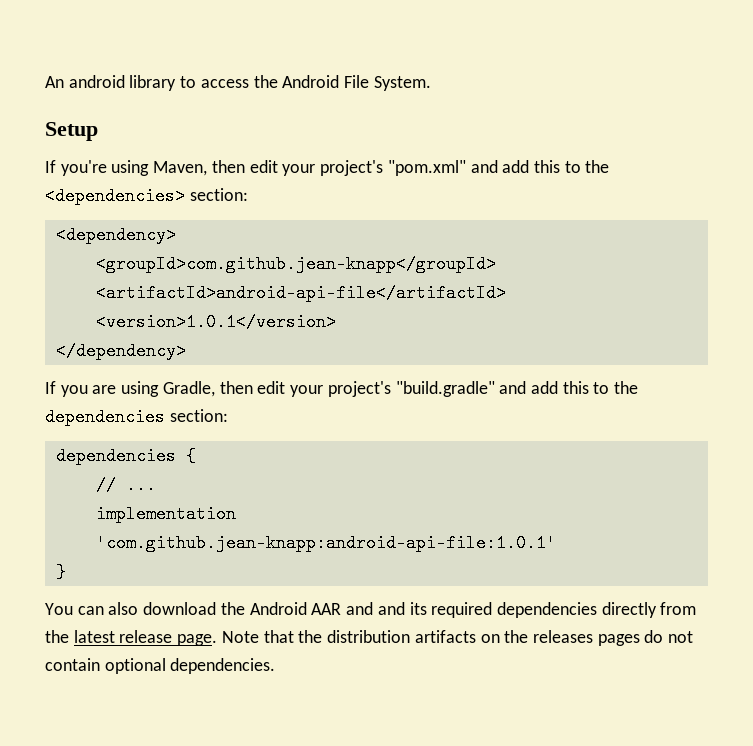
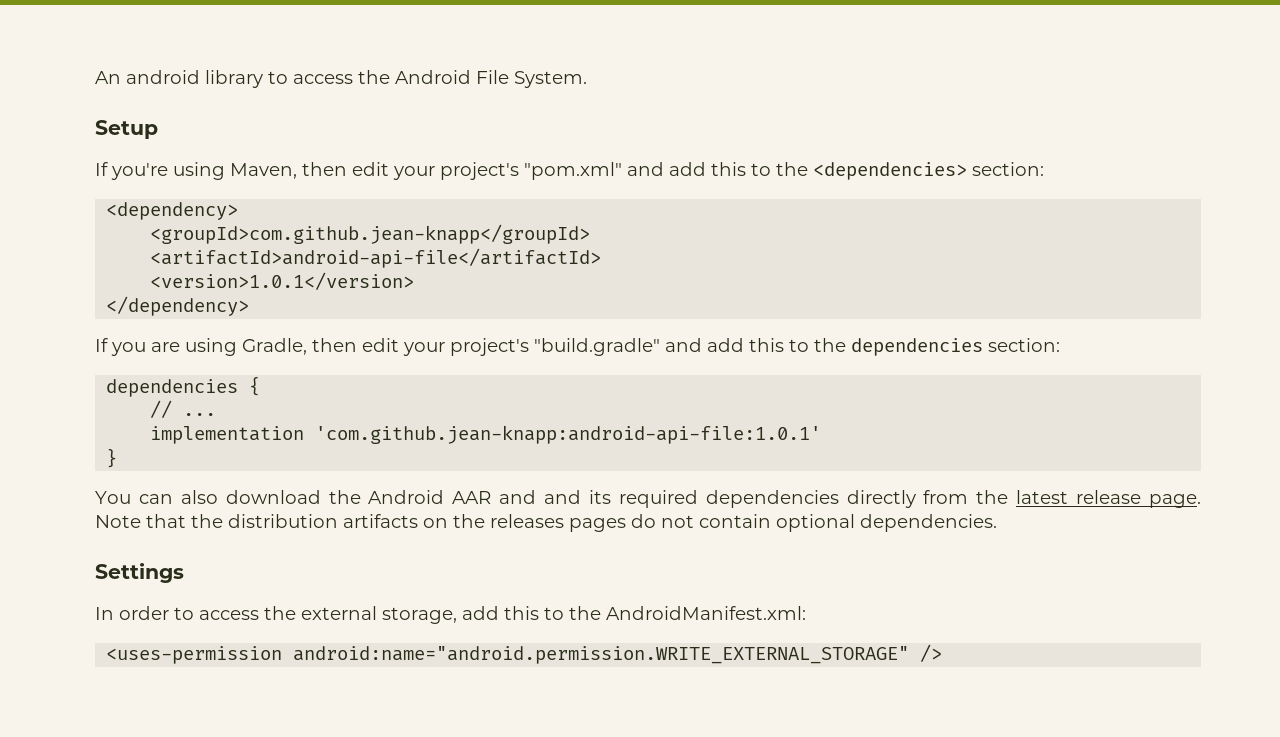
+ Settings
+ In order to access the external storage, add this to the AndroidManifest.xml:
+ <uses-permission android:name="android.permission.WRITE_EXTERNAL_STORAGE" />

